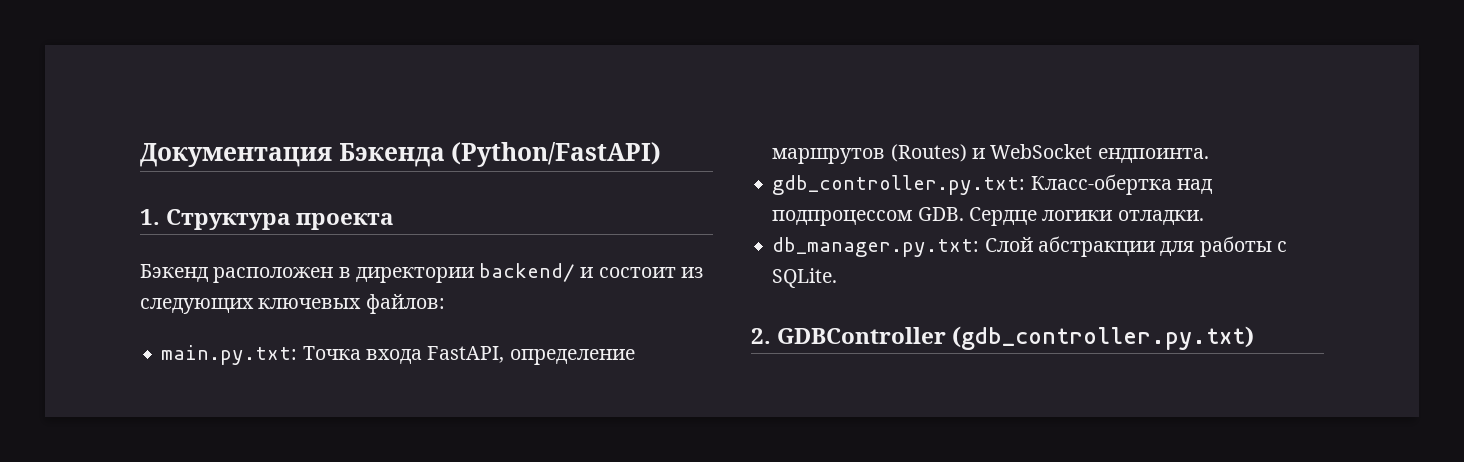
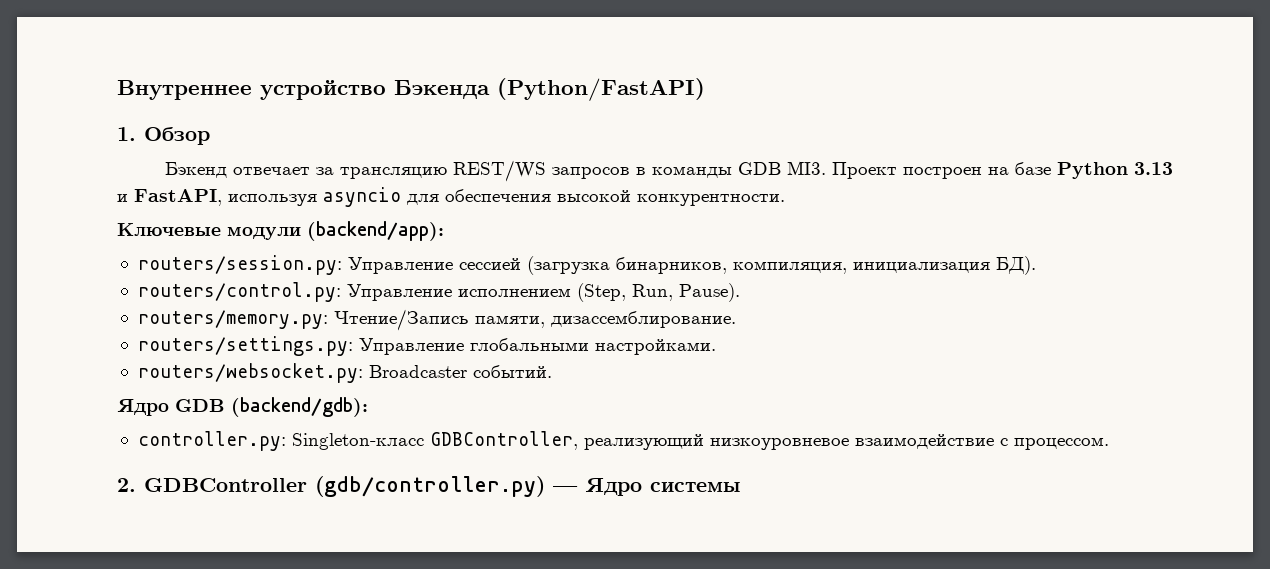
- Документация Бэкенда (Python/FastAPI)
+ Внутреннее устройство Бэкенда (Python/FastAPI)
- 1. Структура проекта
+ 1. Обзор
- Бэкенд расположен в директории backend/ и состоит из следующих ключевых файлов:
- main.py.txt: Точка входа FastAPI, определение маршрутов (Routes) и WebSocket ендпоинта.
- gdb_controller.py.txt: Класс-обертка над подпроцессом GDB. Сердце логики отладки.
- db_manager.py.txt: Слой абстракции для работы с SQLite.
- 2. GDBController (gdb_controller.py.txt)
+ Бэкенд отвечает за трансляцию REST/WS запросов в команды GDB MI3. Проект построен на базе Python 3.13 и FastAPI, используя asyncio для обеспечения высокой конкурентности.
+ Ключевые модули (backend/app):
+ routers/session.py: Управление сессией (загрузка бинарников, компиляция, инициализация БД).
+ routers/control.py: Управление исполнением (Step, Run, Pause).
+ routers/memory.py: Чтение/Запись памяти, дизассемблирование.
+ routers/settings.py: Управление глобальными настройками.
+ routers/websocket.py: Broadcaster событий.
+ Ядро GDB (backend/gdb):
+ controller.py: Singleton-класс GDBController, реализующий низкоуровневое взаимодействие с процессом.
+ 2. GDBController (gdb/controller.py) — Ядро системы

